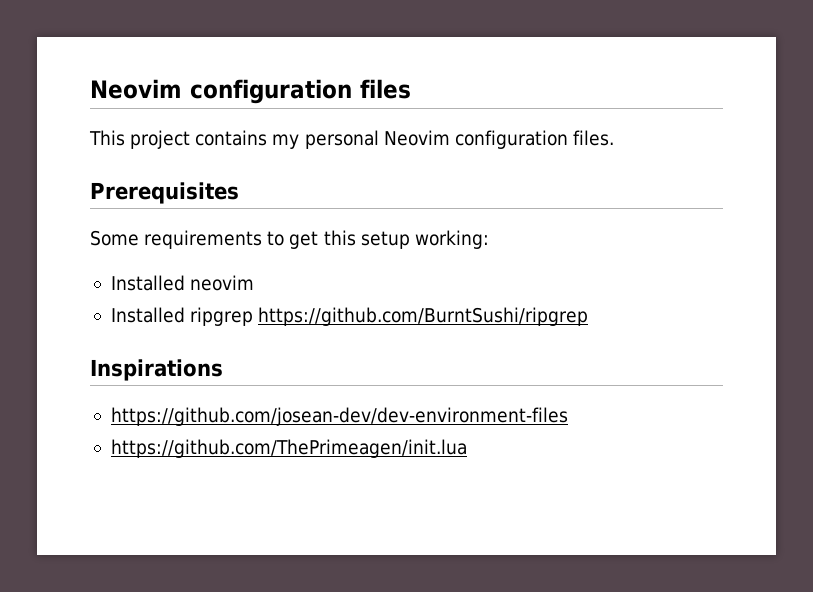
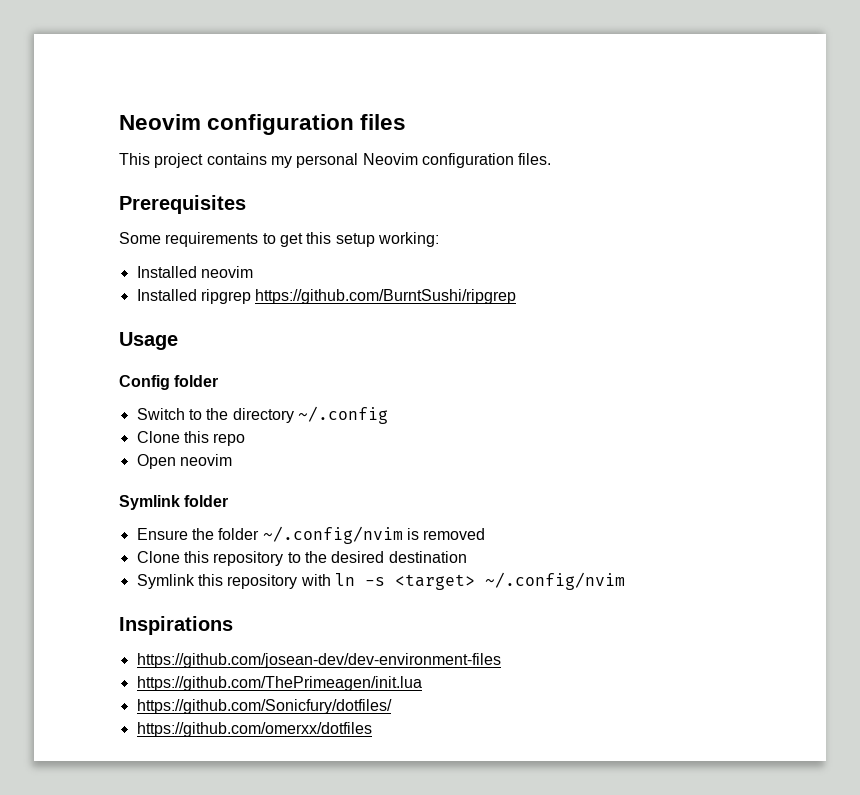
+ Usage
+ Config folder
+ Switch to the directory ~/.config
+ Clone this repo
+ Open neovim
+ Symlink folder
+ Ensure the folder ~/.config/nvim is removed
+ Clone this repository to the desired destination
+ Symlink this repository with ln -s <target> ~/.config/nvim
+ https://github.com/Sonicfury/dotfiles/
+ https://github.com/omerxx/dotfiles

